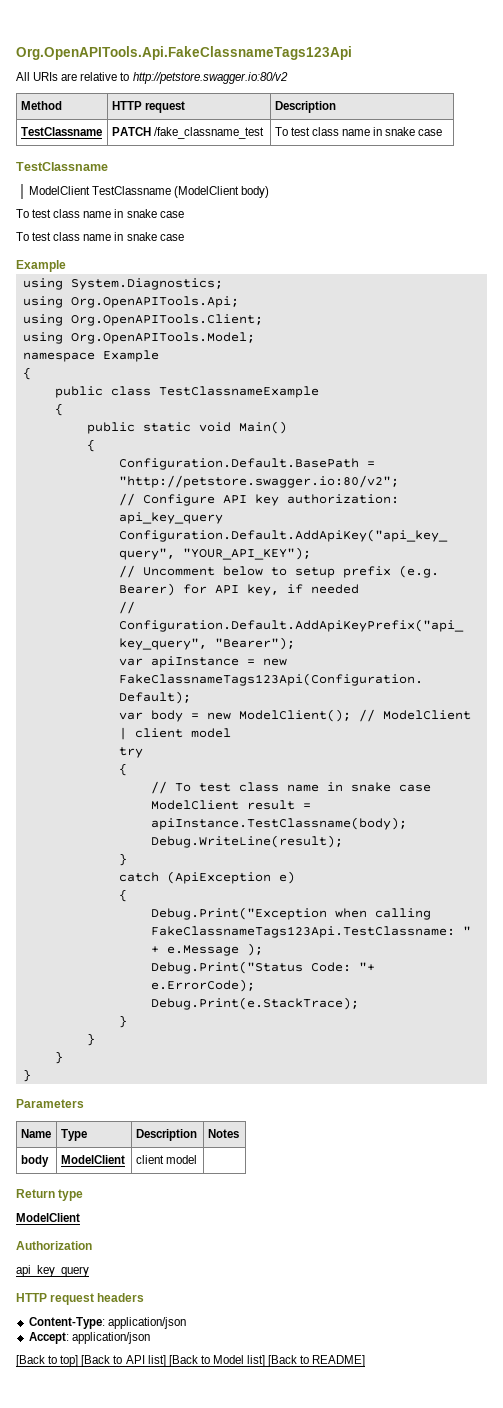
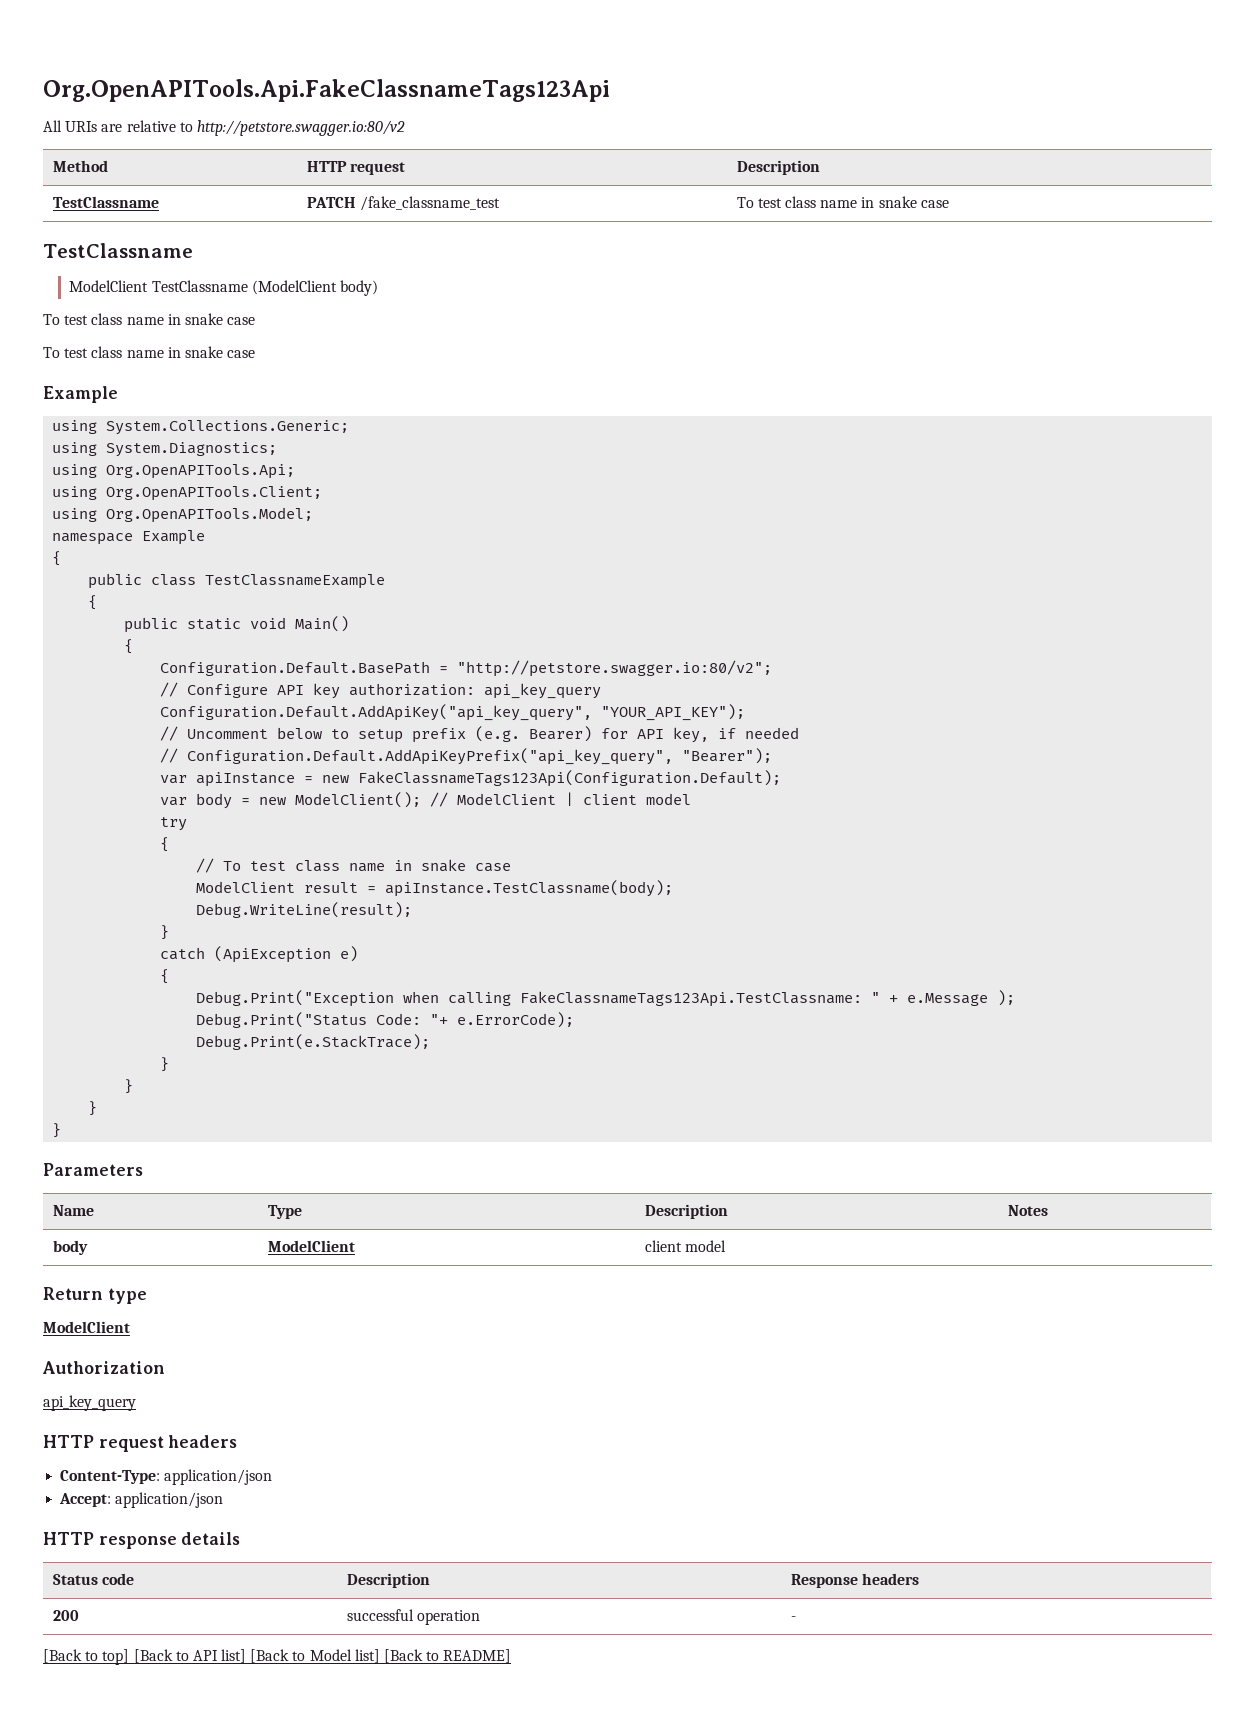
+ using System.Collections.Generic;
+ HTTP response details
+ Status code | Description | Response headers
+ 200 | successful operation | -

